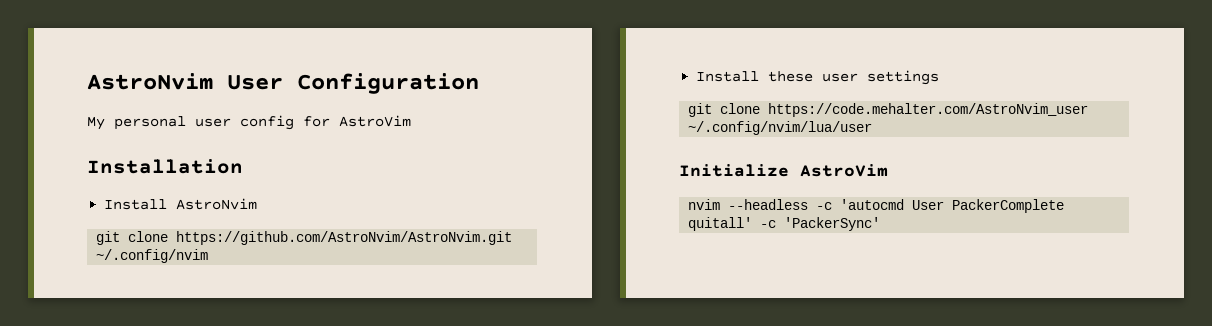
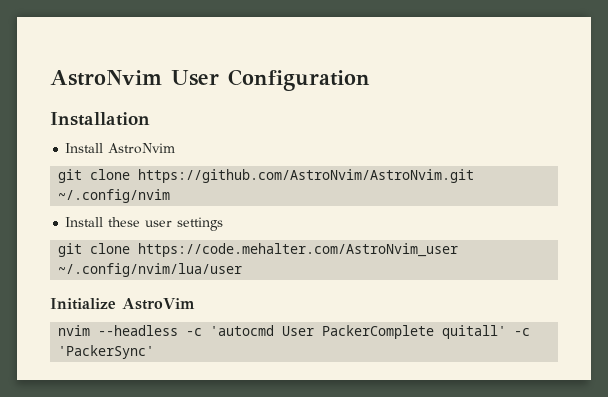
- My personal user config for AstroVim

